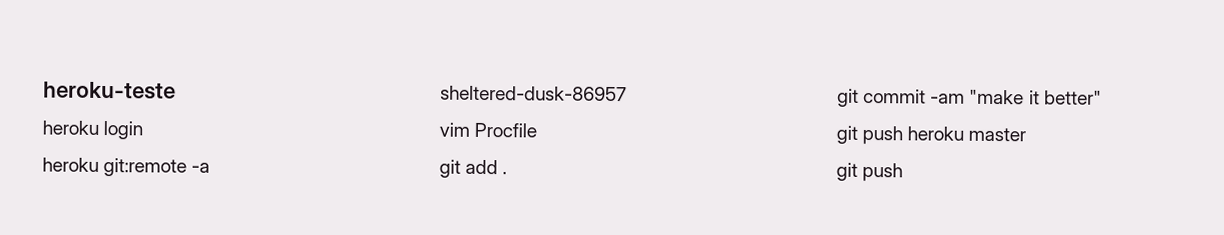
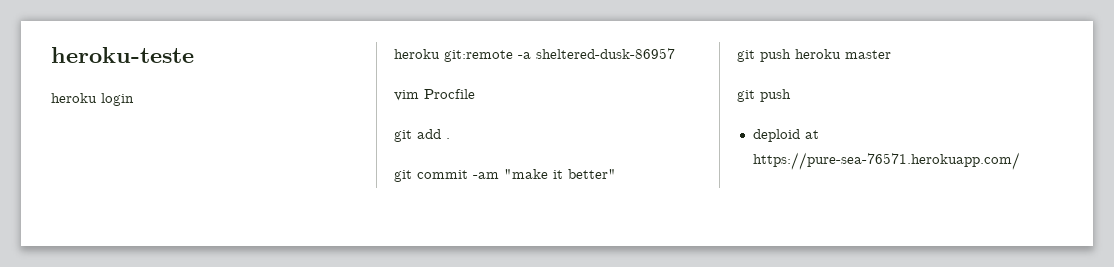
+ deploid at https://pure-sea-76571.herokuapp.com/

